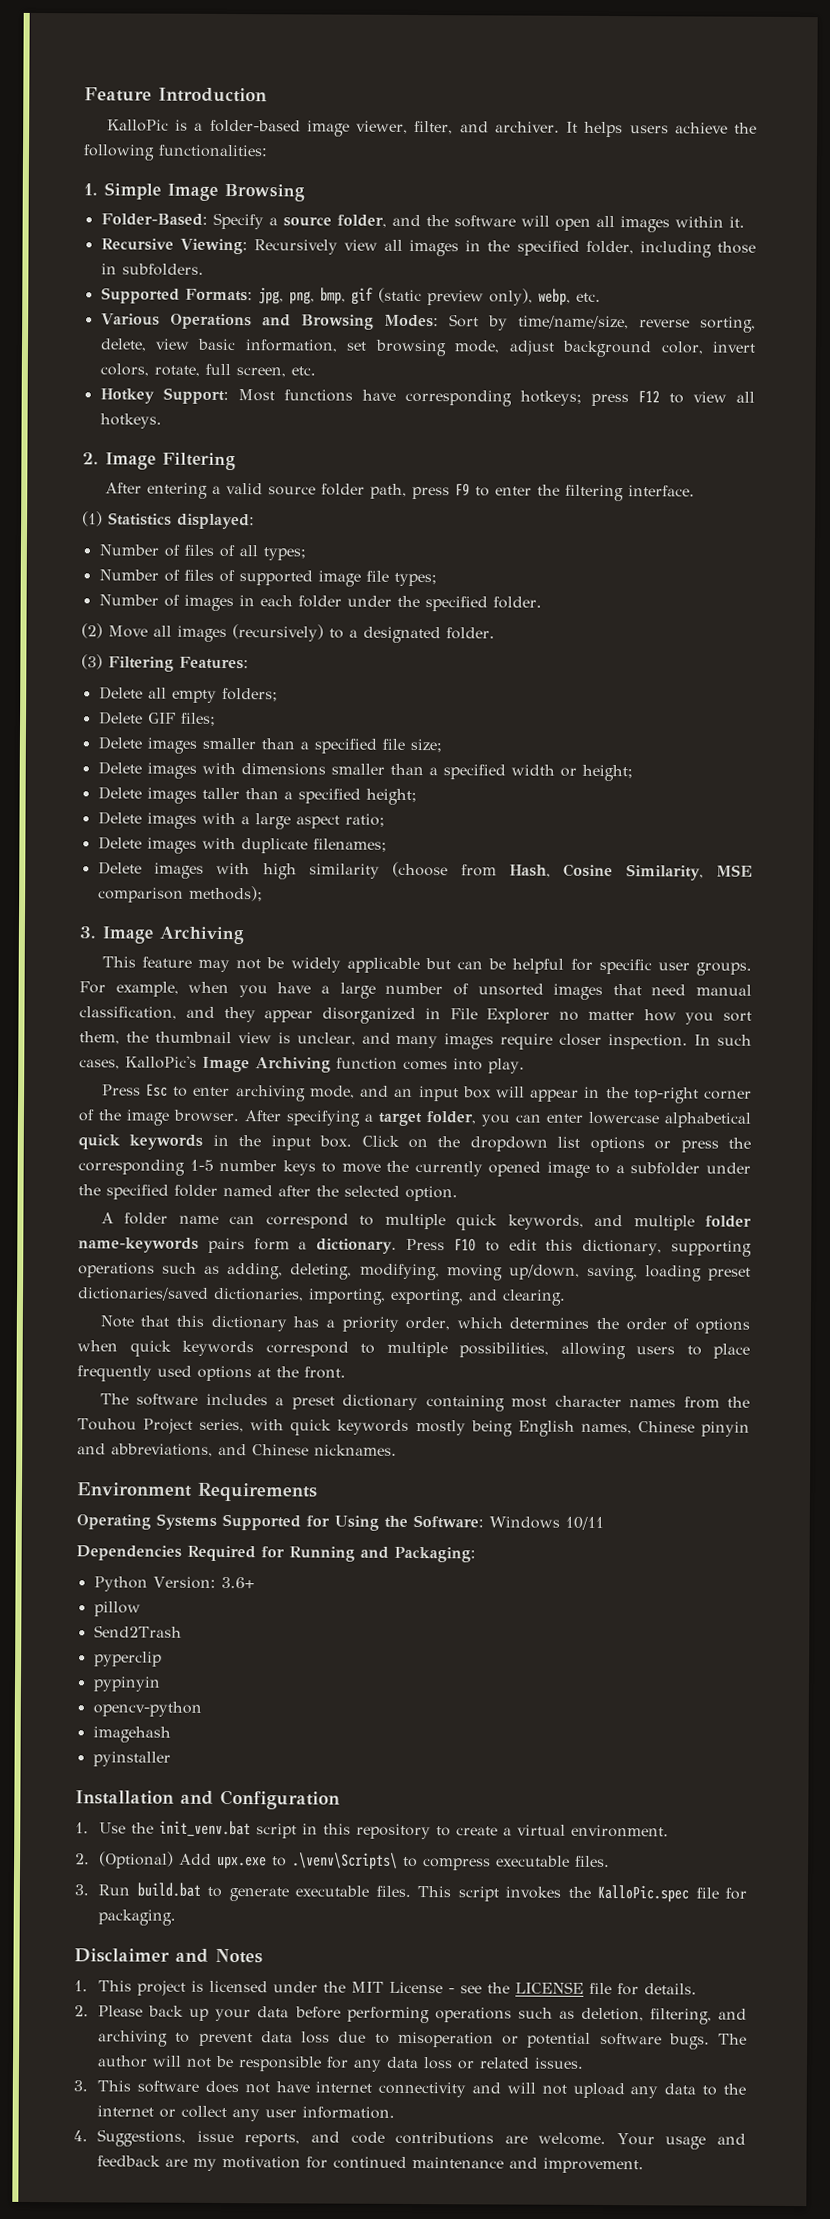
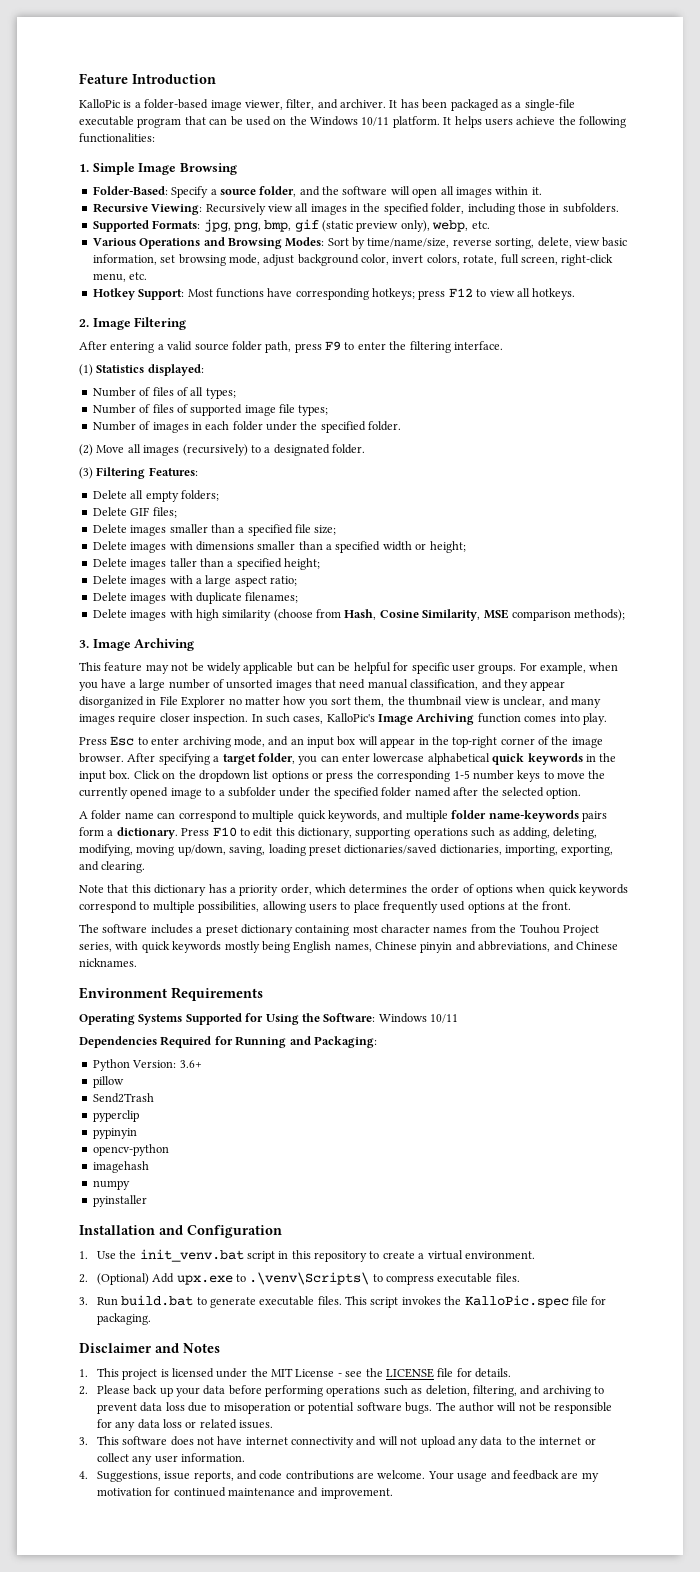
- It helps users achieve the following functionalities:
+ It has been packaged as a single-file executable program that can be used on the Windows 10/11 platform. It helps users achieve the following functionalities:
- Various Operations and Browsing Modes: Sort by time/name/size, reverse sorting, delete, view basic information, set browsing mode, adjust background color, invert colors, rotate, full screen, etc.
+ Various Operations and Browsing Modes: Sort by time/name/size, reverse sorting, delete, view basic information, set browsing mode, adjust background color, invert colors, rotate, full screen, right-click menu, etc.
+ numpy

